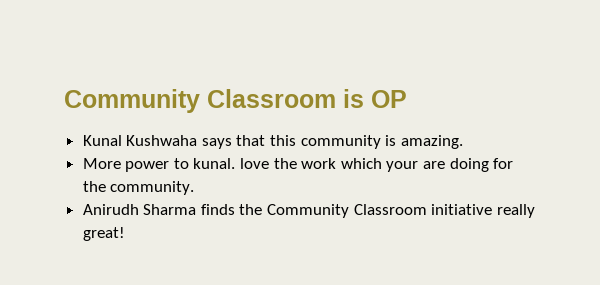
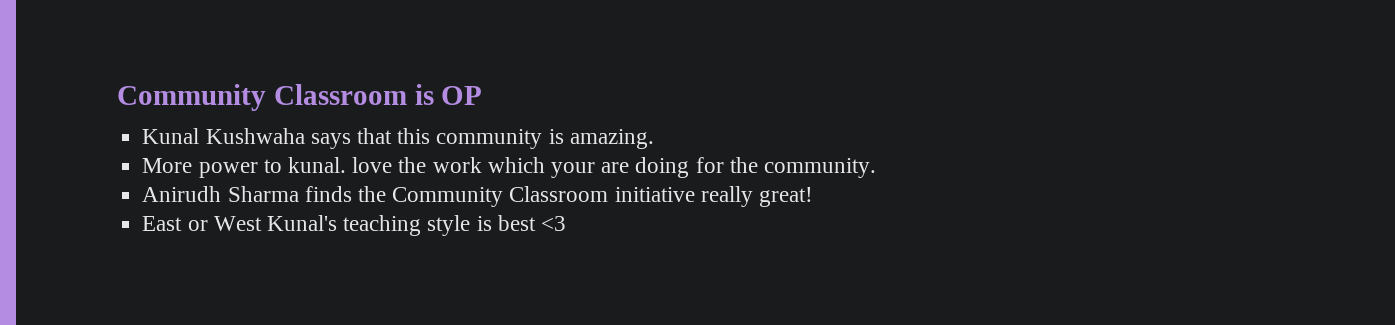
+ East or West Kunal's teaching style is best <3

